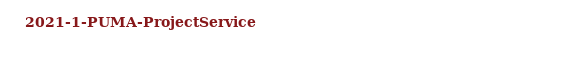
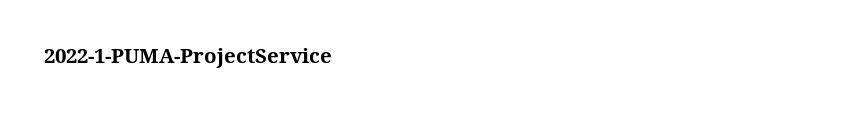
- 2021-1-PUMA-ProjectService
+ 2022-1-PUMA-ProjectService

